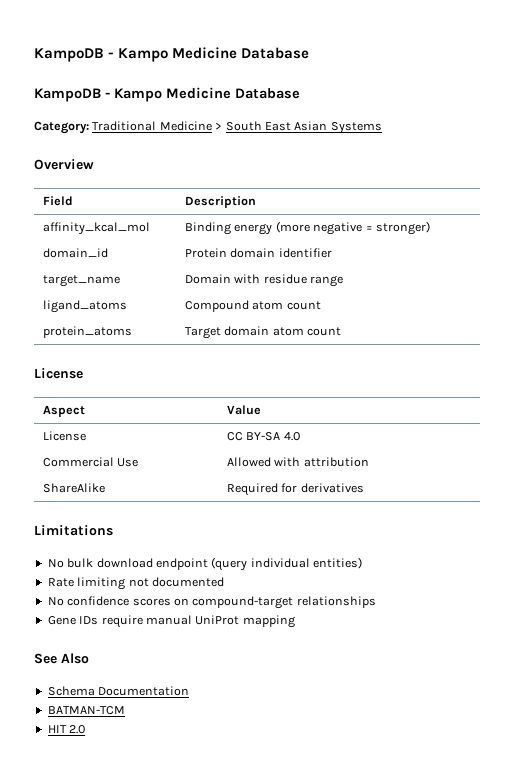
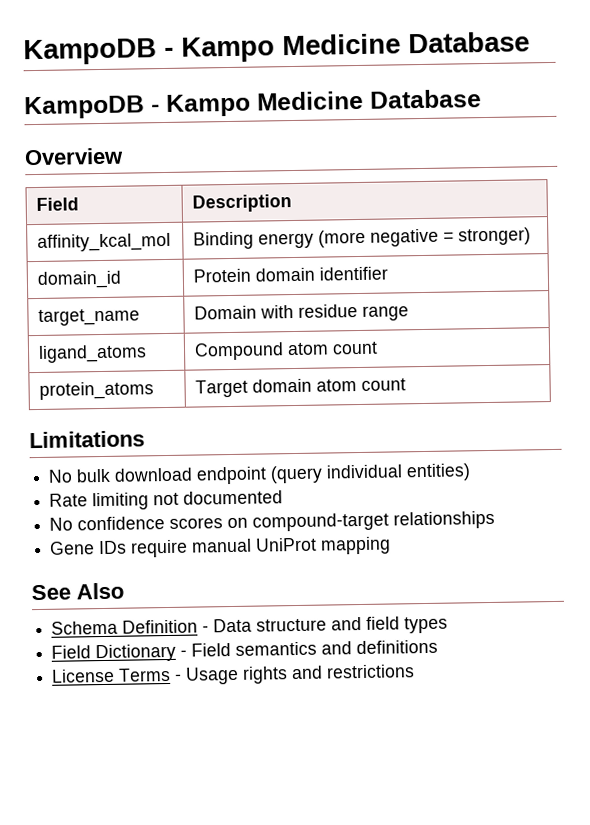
- Category: Traditional Medicine > South East Asian Systems
  protein_atoms | Target domain atom count
- License
- Aspect | Value
- License | CC BY-SA 4.0
- Commercial Use | Allowed with attribution
- ShareAlike | Required for derivatives
- Schema Documentation
- BATMAN-TCM
- HIT 2.0
+ Schema Definition - Data structure and field types
+ Field Dictionary - Field semantics and definitions
+ License Terms - Usage rights and restrictions

